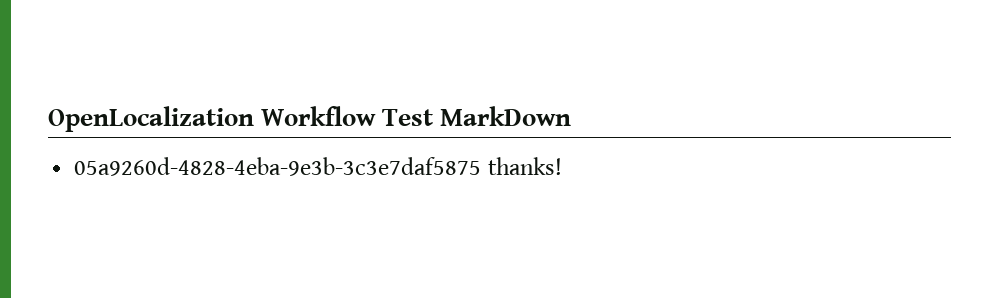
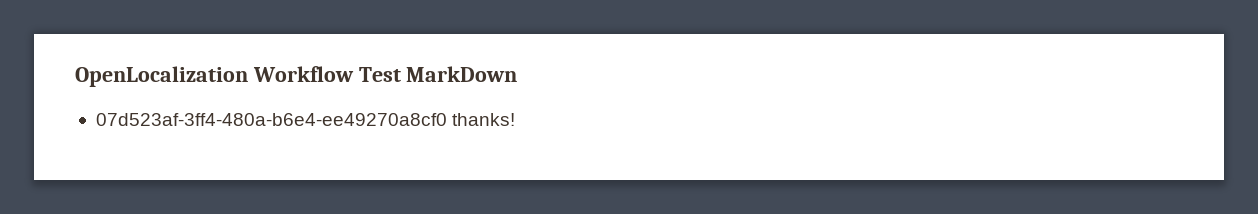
- 05a9260d-4828-4eba-9e3b-3c3e7daf5875 thanks!
+ 07d523af-3ff4-480a-b6e4-ee49270a8cf0 thanks!

